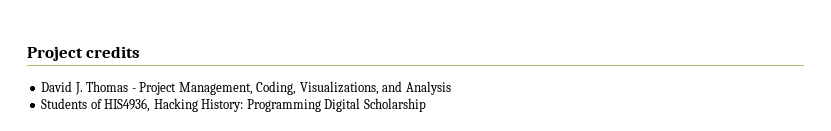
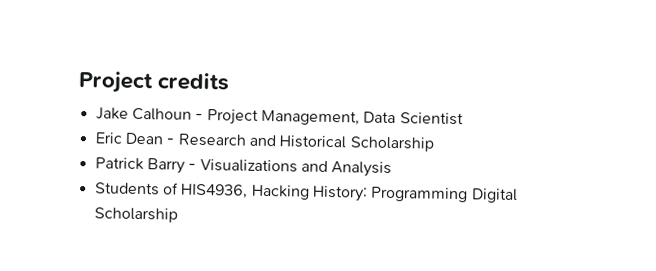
- David J. Thomas - Project Management, Coding, Visualizations, and Analysis
+ Jake Calhoun - Project Management, Data Scientist
+ Eric Dean - Research and Historical Scholarship
+ Patrick Barry - Visualizations and Analysis

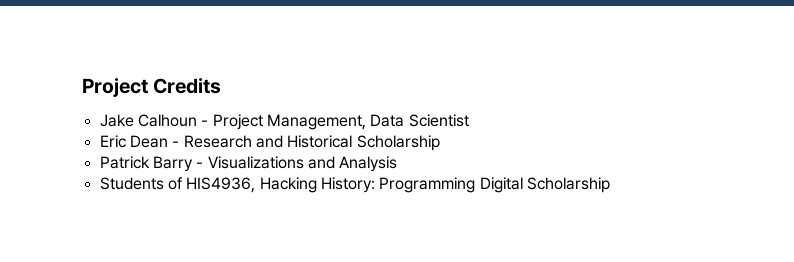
- Project credits
+ Project Credits

